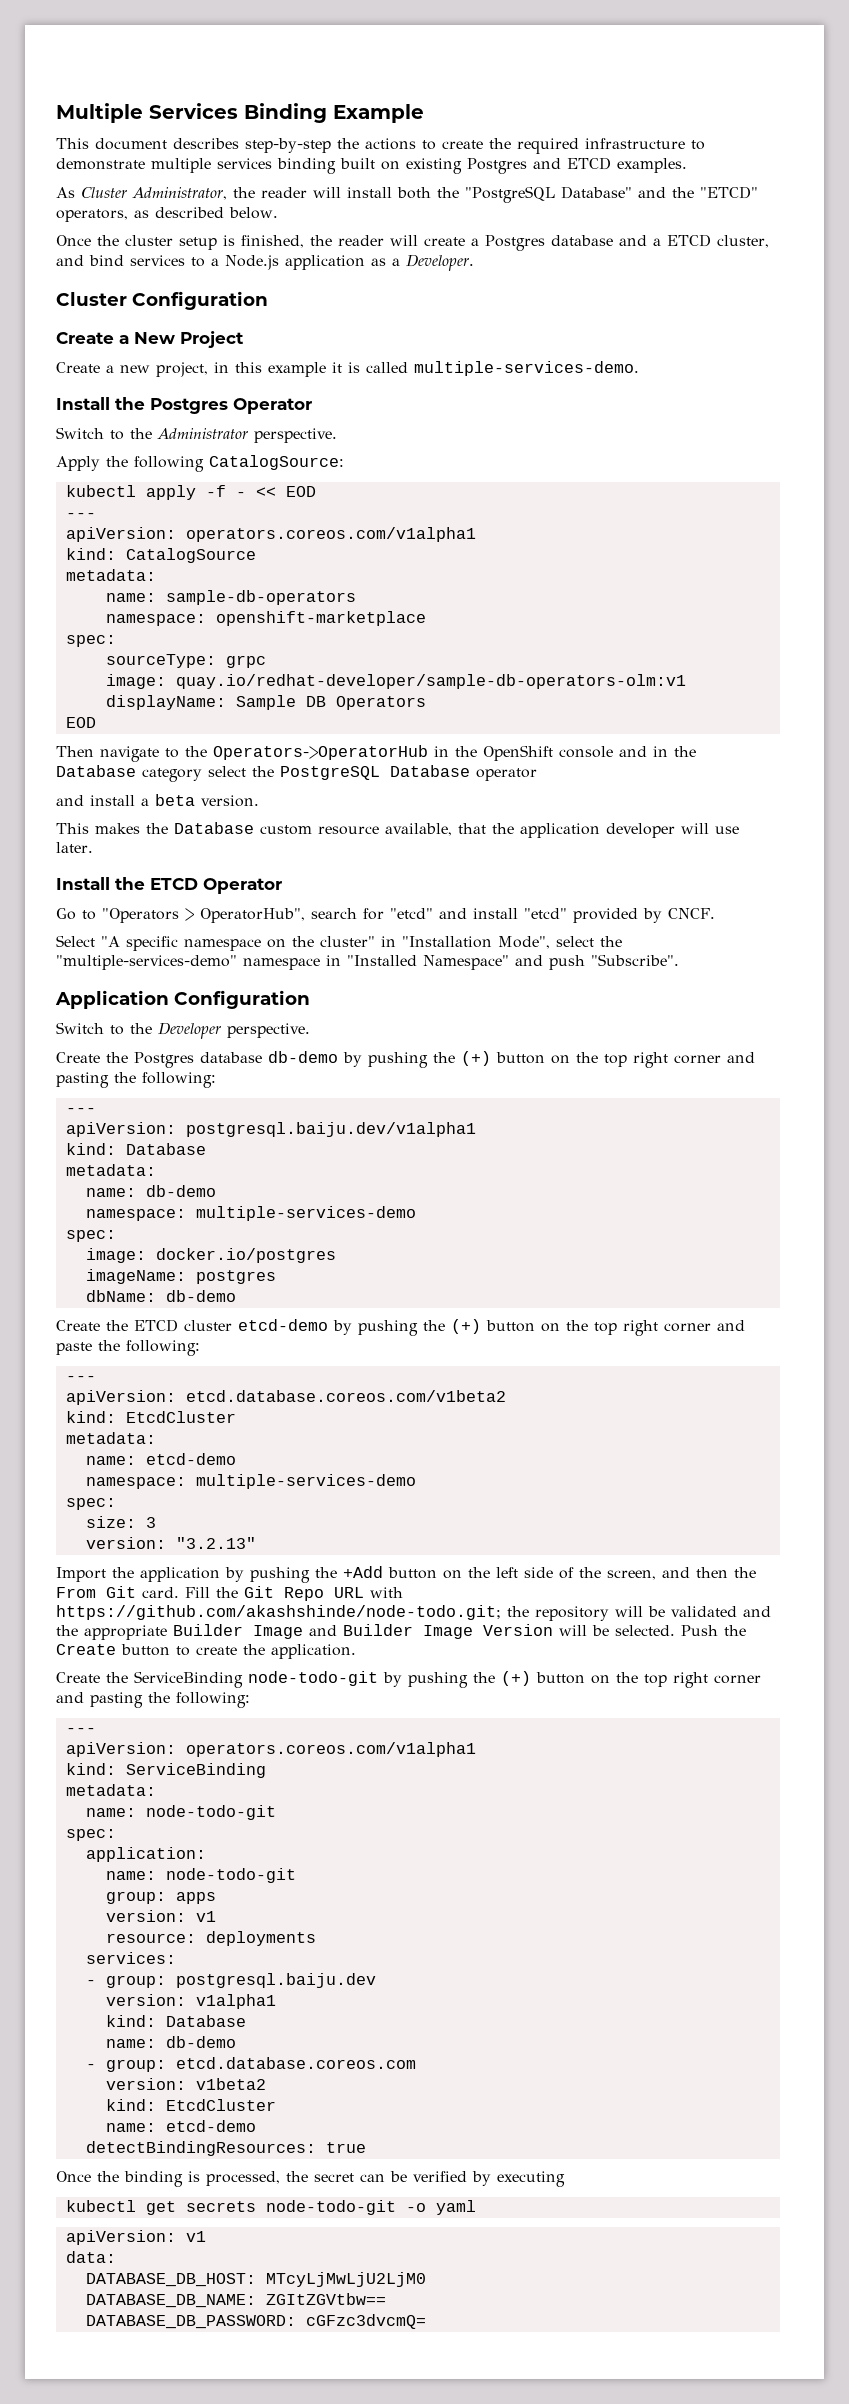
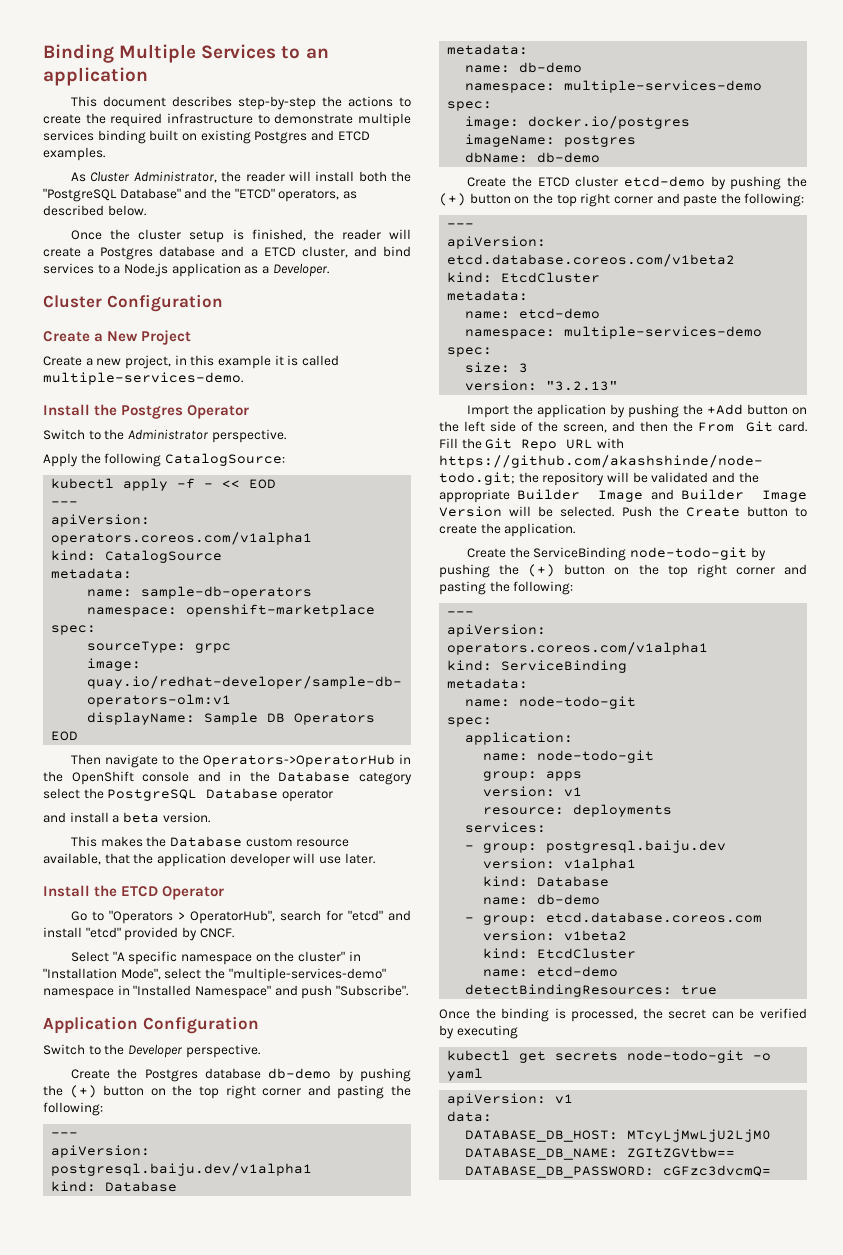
- Multiple Services Binding Example
+ Binding Multiple Services to an application

